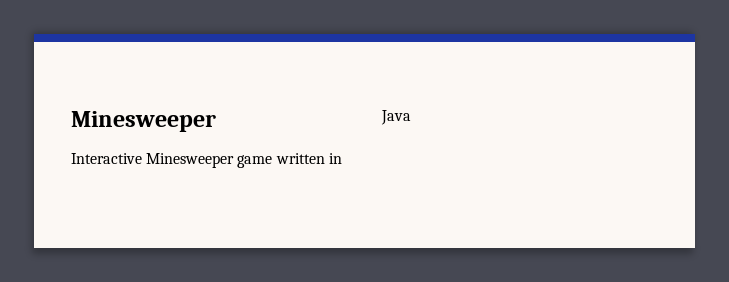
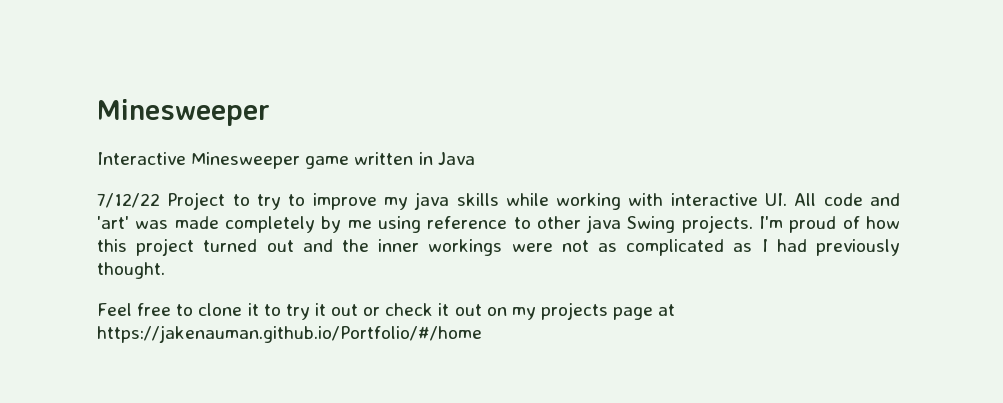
+ 7/12/22 Project to try to improve my java skills while working with interactive UI. All code and 'art' was made completely by me using reference to other java Swing projects. I'm proud of how this project turned out and the inner workings were not as complicated as I had previously thought.
+ Feel free to clone it to try it out or check it out on my projects page at https://jakenauman.github.io/Portfolio/#/home

